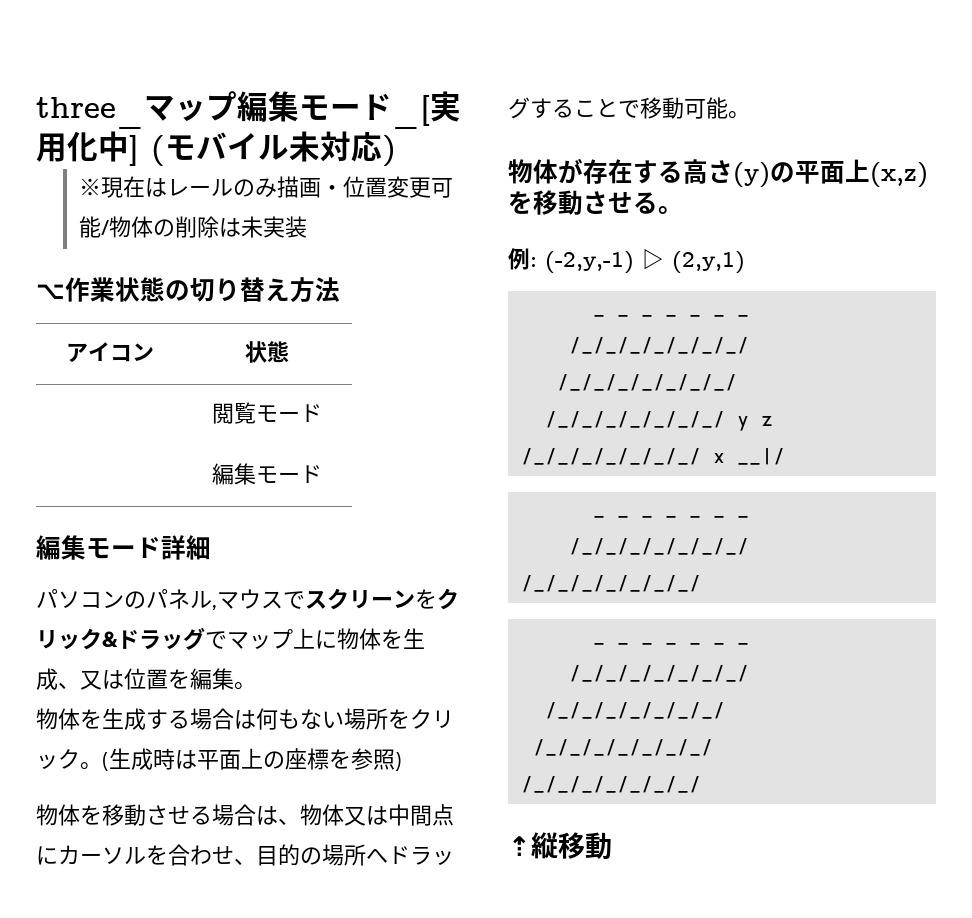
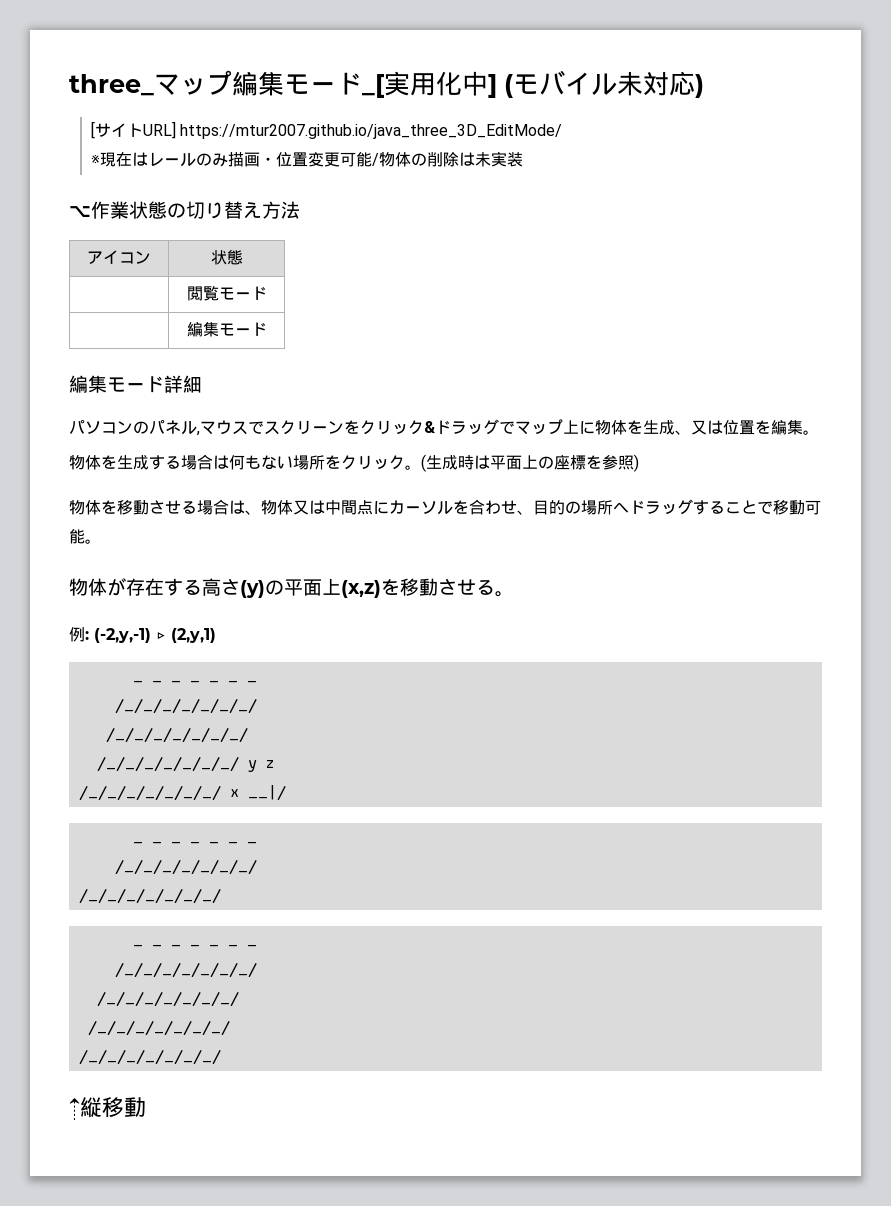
+ [サイトURL] https://mtur2007.github.io/java_three_3D_EditMode/

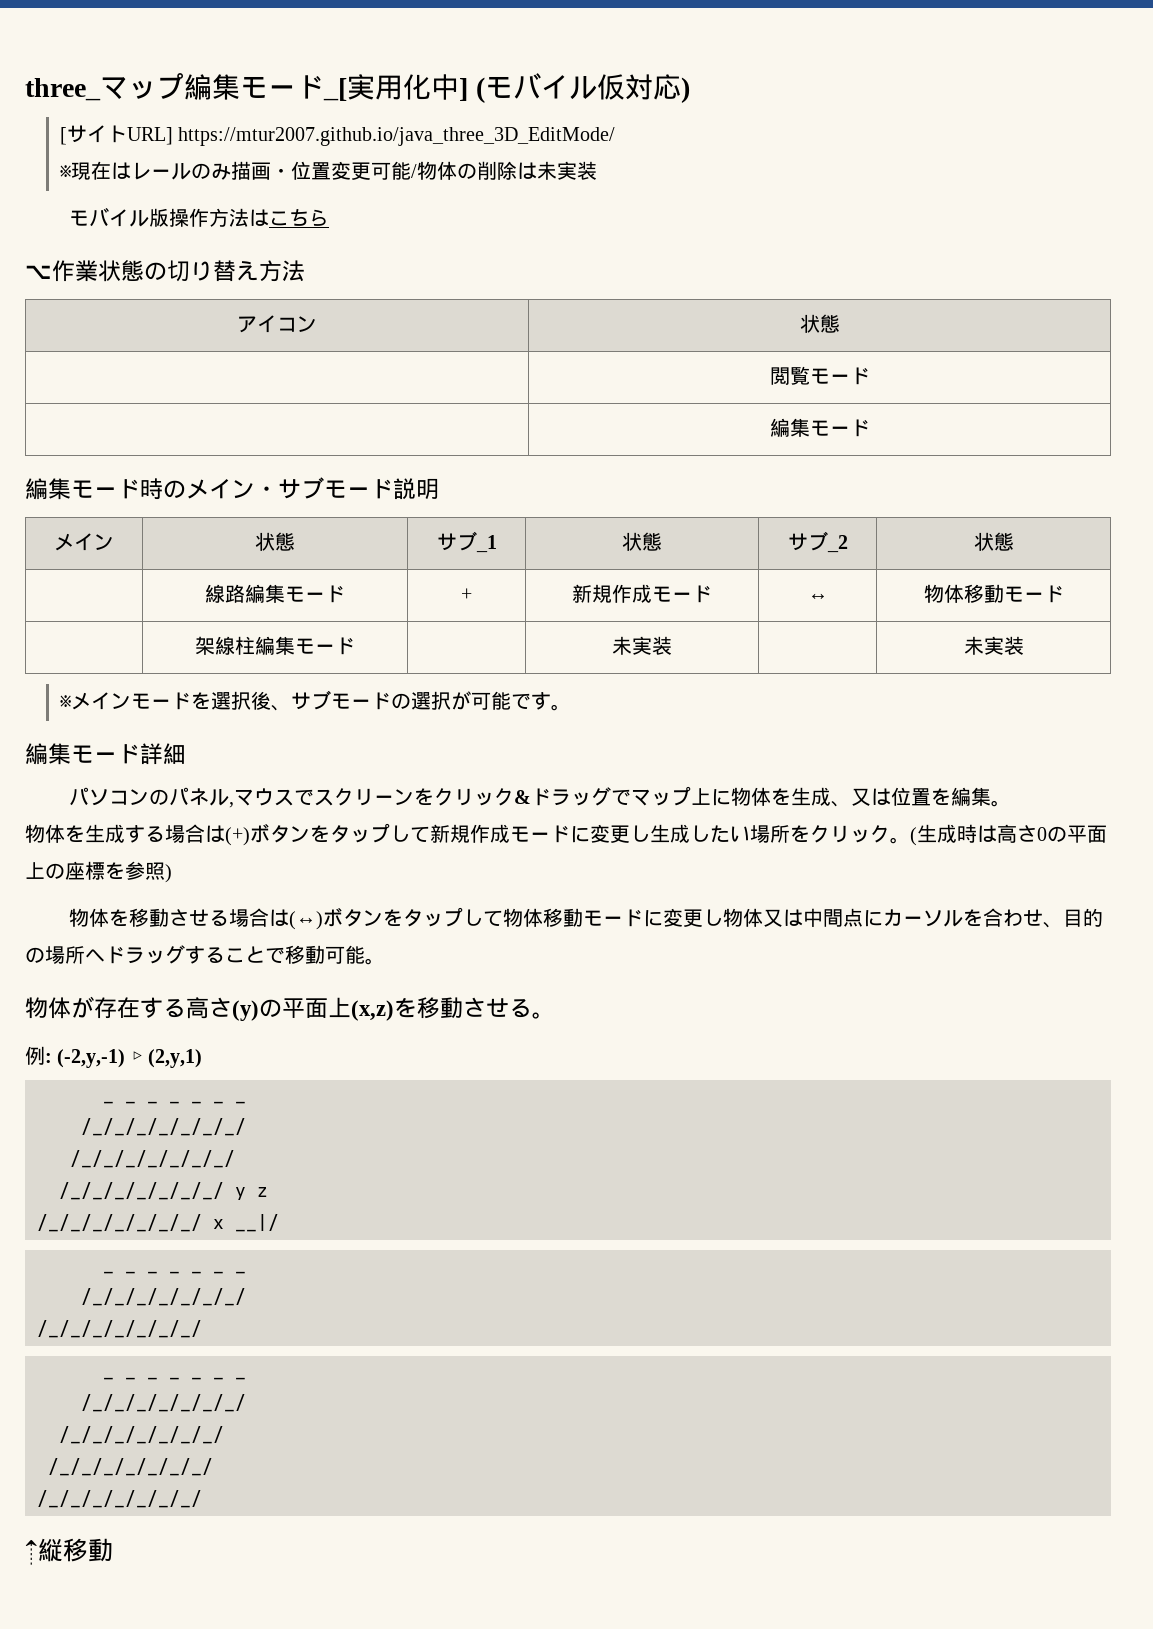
- three_マップ編集モード_[実用化中] (モバイル未対応)
+ three_マップ編集モード_[実用化中] (モバイル仮対応)
+ モバイル版操作方法はこちら
+ 編集モード時のメイン・サブモード説明
+ メイン | 状態 | サブ_1 | 状態 | サブ_2 | 状態
+ | 線路編集モード | + | 新規作成モード | ↔ | 物体移動モード
+ | 架線柱編集モード | | 未実装 | | 未実装
+ ※メインモードを選択後、サブモードの選択が可能です。
- 物体を生成する場合は何もない場所をクリック。
+ 物体を生成する場合は(+)ボタンをタップして新規作成モードに変更し生成したい場所をクリック。
- (生成時は平面上の座標を参照)
+ (生成時は高さ0の平面上の座標を参照)
- 物体を移動させる場合は、物体又は中間点にカーソルを合わせ、目的の場所へドラッグすることで移動可能。
+ 物体を移動させる場合は(↔)ボタンをタップして物体移動モードに変更し物体又は中間点にカーソルを合わせ、目的の場所へドラッグすることで移動可能。

